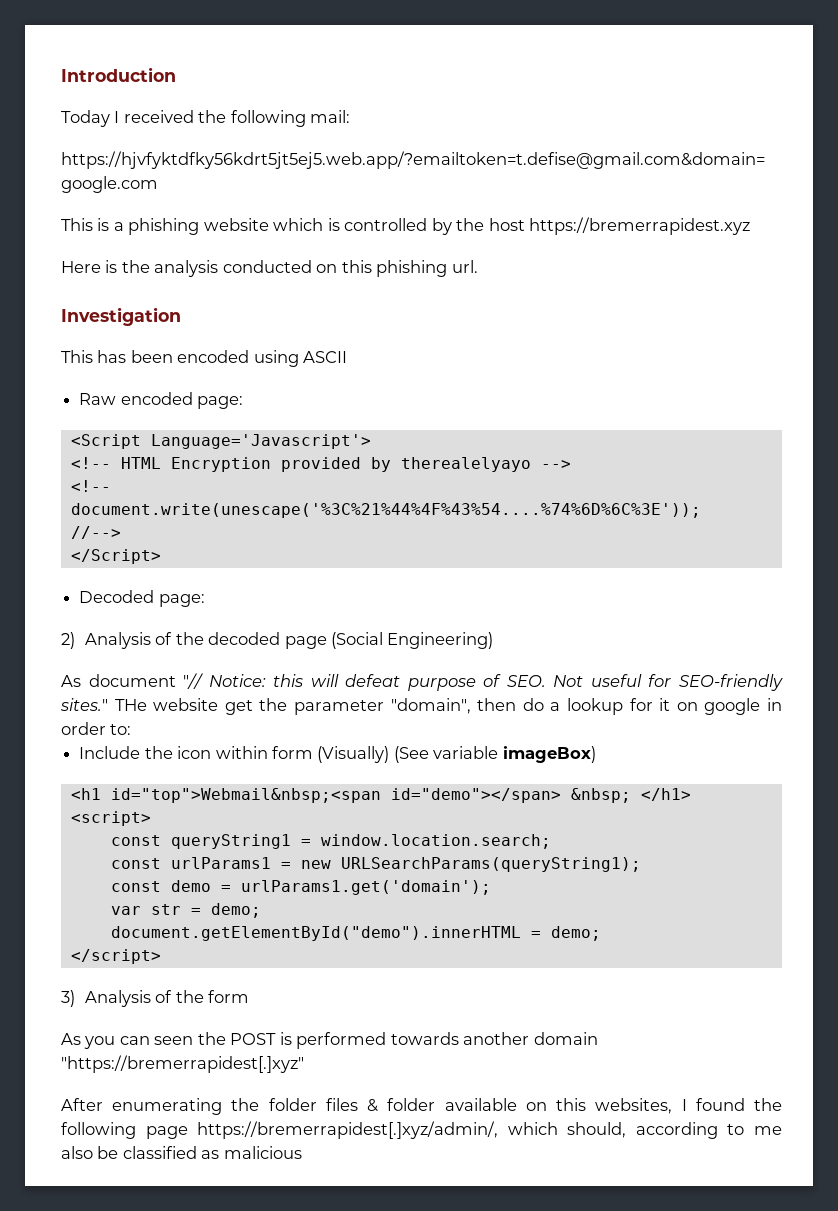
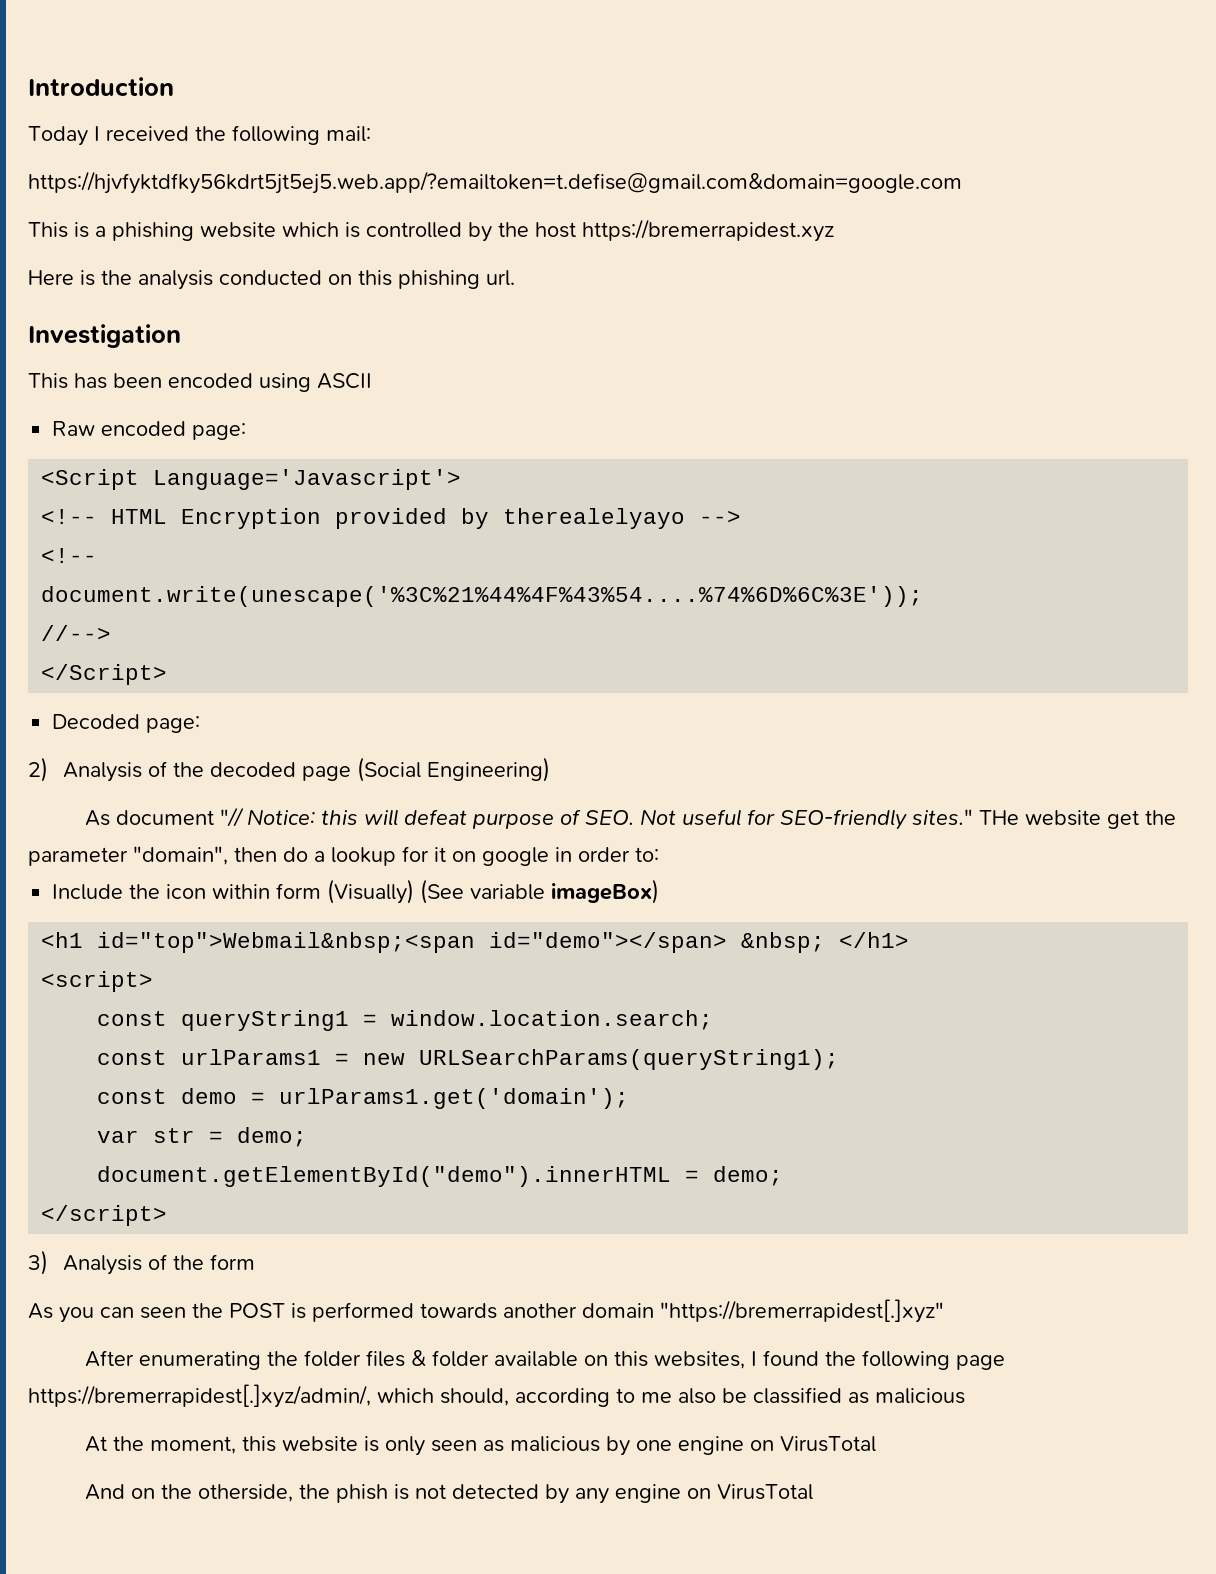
+ At the moment, this website is only seen as malicious by one engine on VirusTotal
+ And on the otherside, the phish is not detected by any engine on VirusTotal

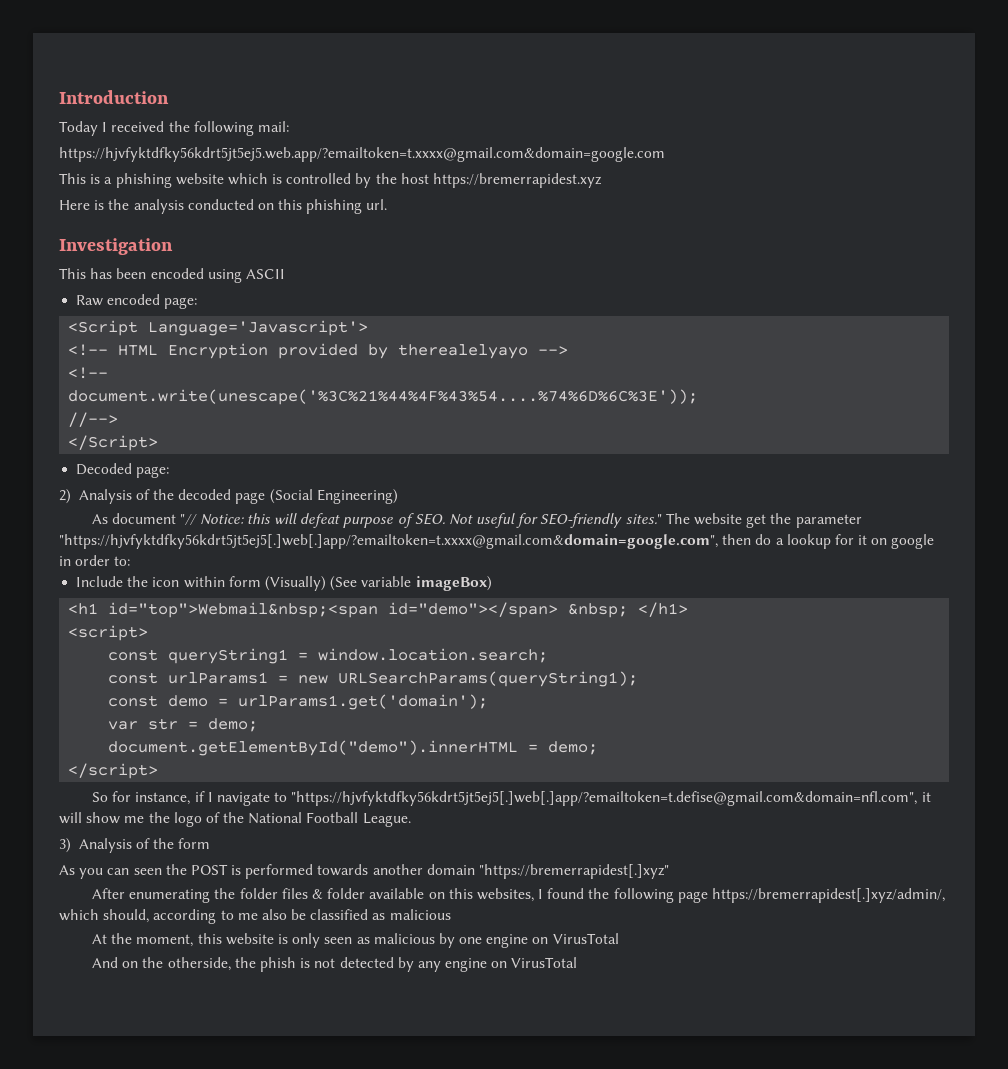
- https://hjvfyktdfky56kdrt5jt5ej5.web.app/?emailtoken=t.defise@gmail.com&domain=google.com
+ https://hjvfyktdfky56kdrt5jt5ej5.web.app/?emailtoken=t.xxxx@gmail.com&domain=google.com
- THe website get the parameter "domain", then do a lookup for it on google in order to:
+ The website get the parameter "https://hjvfyktdfky56kdrt5jt5ej5[.]web[.]app/?emailtoken=t.xxxx@gmail.com&domain=google.com", then do a lookup for it on google in order to:
+ So for instance, if I navigate to "https://hjvfyktdfky56kdrt5jt5ej5[.]web[.]app/?emailtoken=t.defise@gmail.com&domain=nfl.com", it will show me the logo of the National Football League.

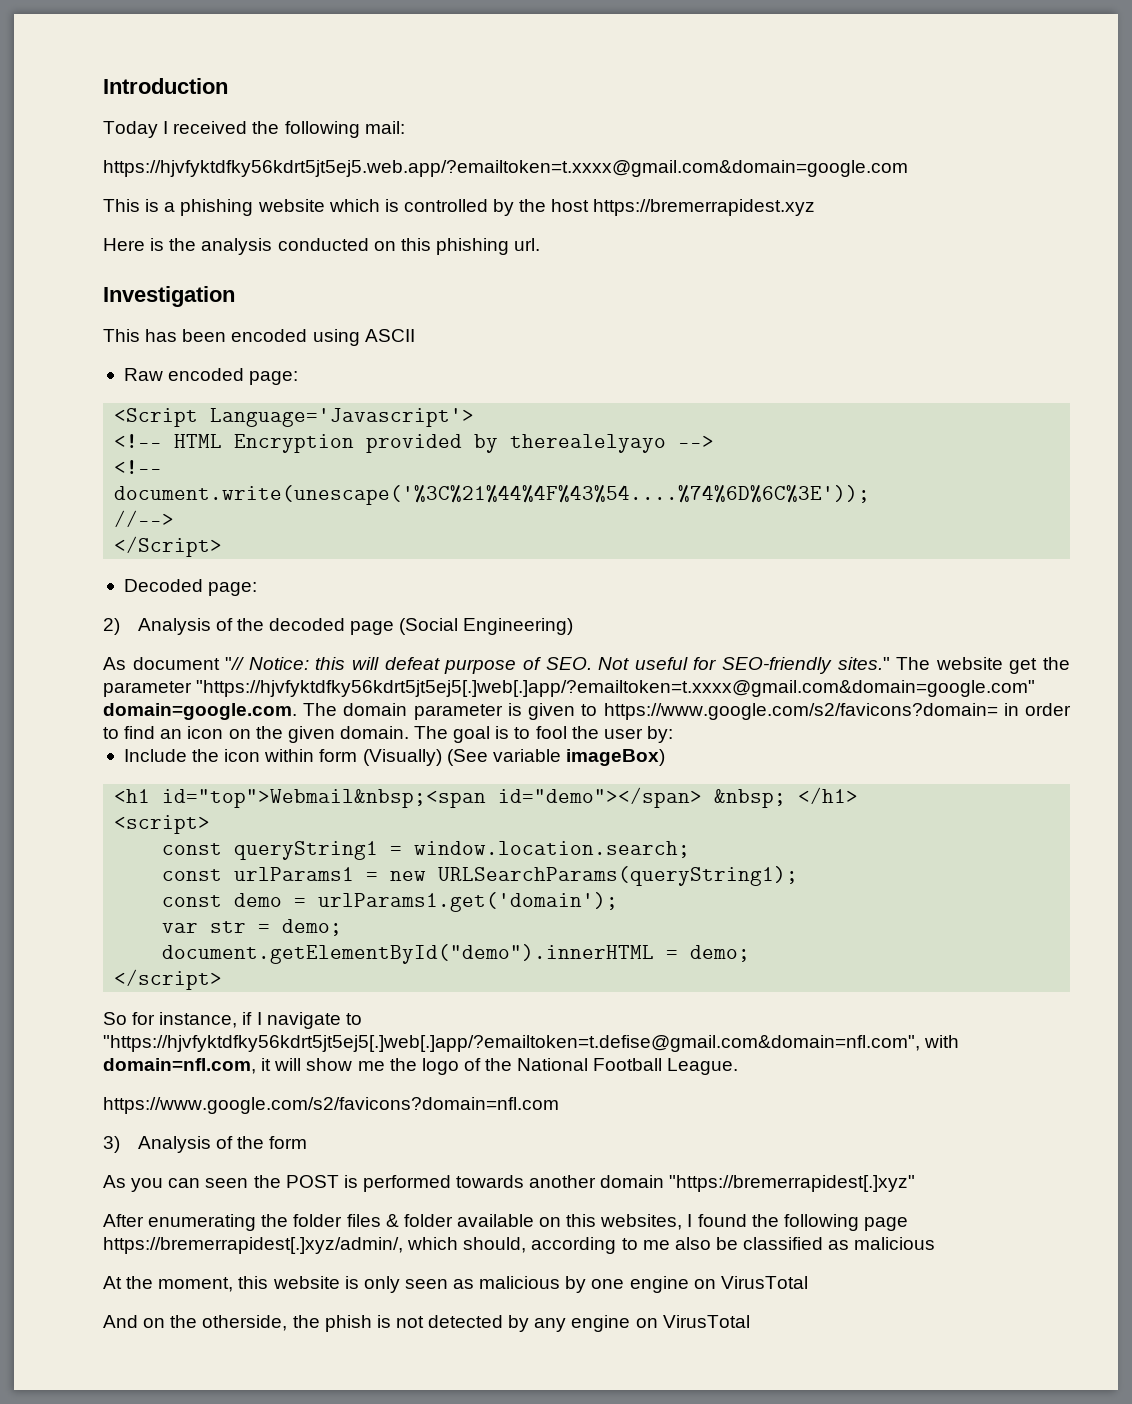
- The website get the parameter "https://hjvfyktdfky56kdrt5jt5ej5[.]web[.]app/?emailtoken=t.xxxx@gmail.com&domain=google.com", then do a lookup for it on google in order to:
+ The website get the parameter "https://hjvfyktdfky56kdrt5jt5ej5[.]web[.]app/?emailtoken=t.xxxx@gmail.com&domain=google.com" domain=google.com. The domain parameter is given to https://www.google.com/s2/favicons?domain= in order to find an icon on the given domain. The goal is to fool the user by:
- So for instance, if I navigate to "https://hjvfyktdfky56kdrt5jt5ej5[.]web[.]app/?emailtoken=t.defise@gmail.com&domain=nfl.com", it will show me the logo of the National Football League.
+ So for instance, if I navigate to "https://hjvfyktdfky56kdrt5jt5ej5[.]web[.]app/?emailtoken=t.defise@gmail.com&domain=nfl.com", with domain=nfl.com, it will show me the logo of the National Football League.
+ https://www.google.com/s2/favicons?domain=nfl.com

